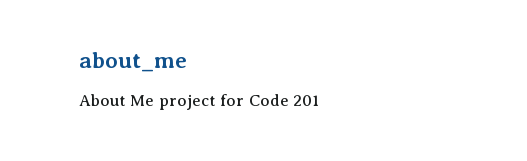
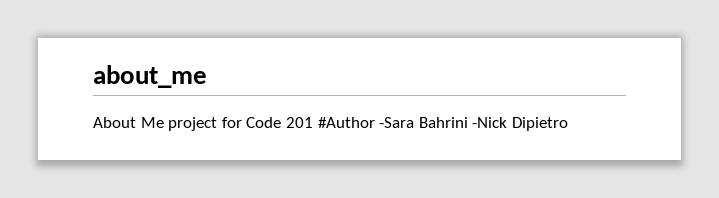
- About Me project for Code 201
+ About Me project for Code 201 #Author -Sara Bahrini -Nick Dipietro

